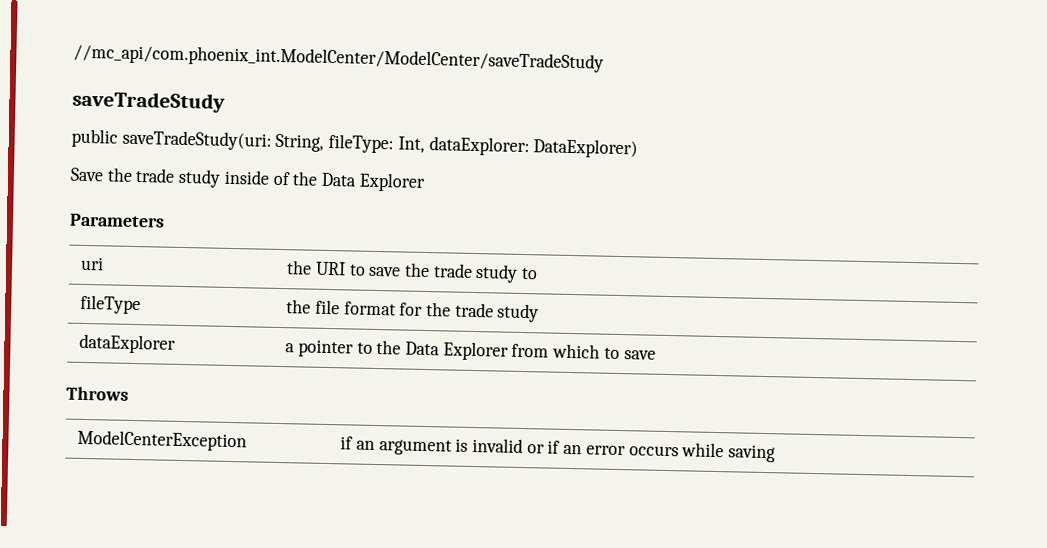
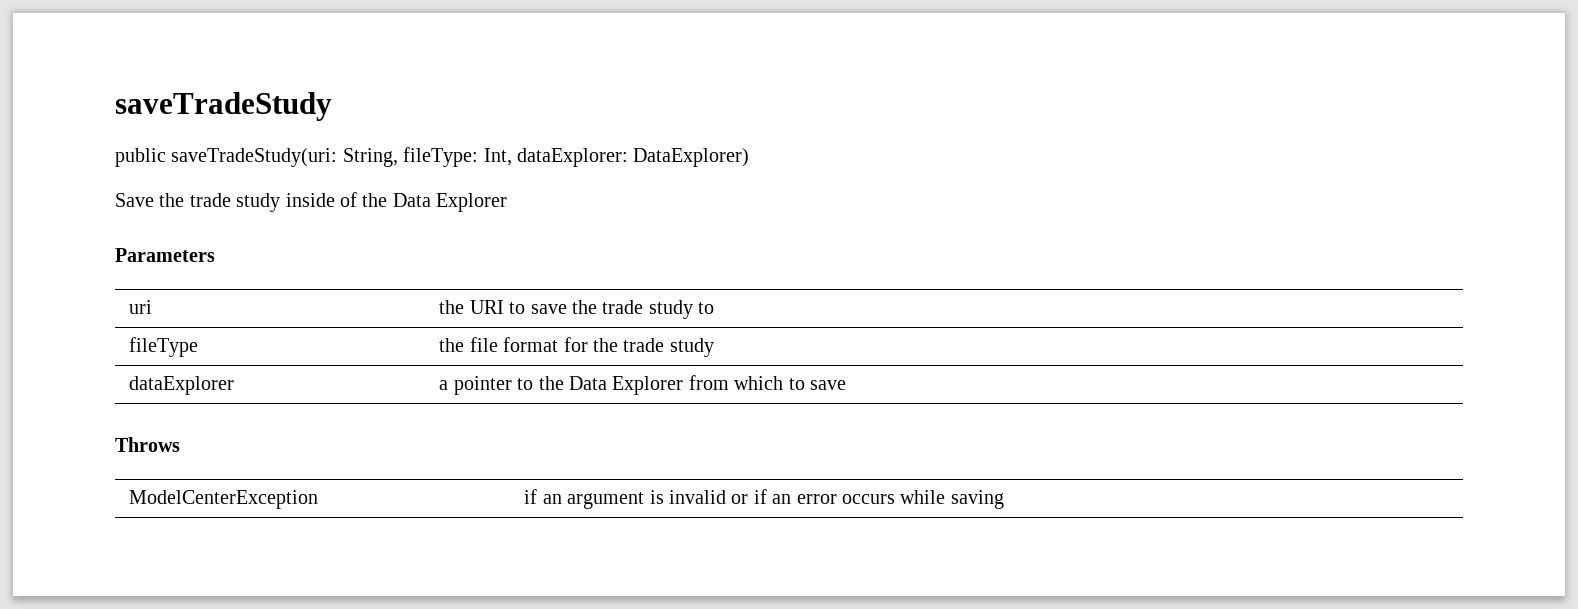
- //mc_api/com.phoenix_int.ModelCenter/ModelCenter/saveTradeStudy

